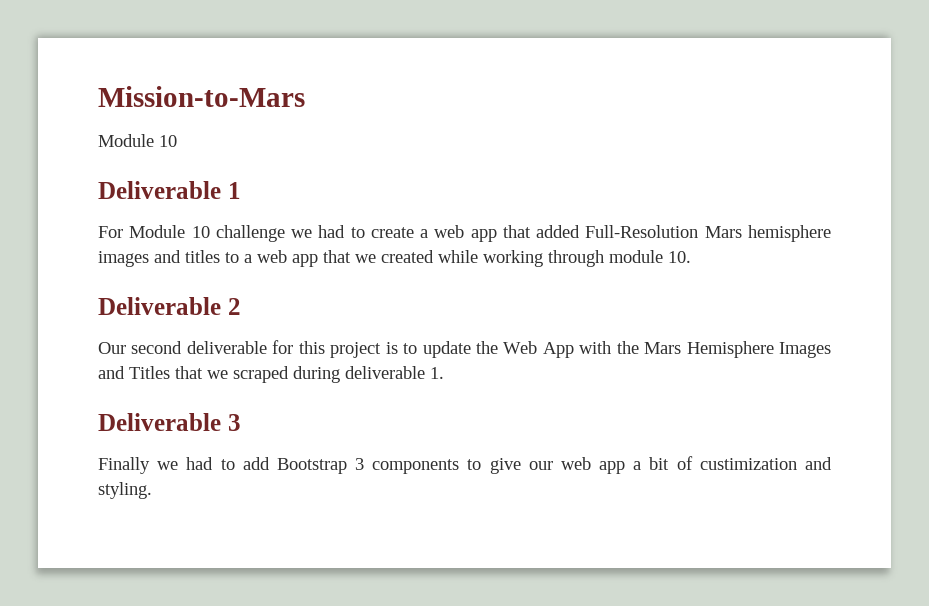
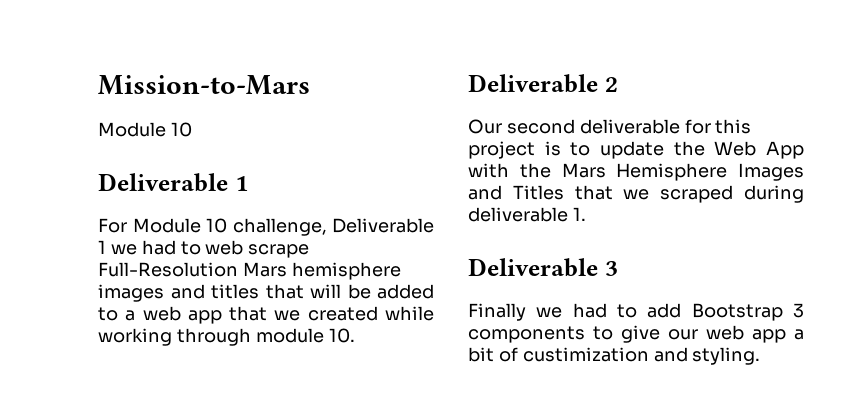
- For Module 10 challenge we had to create a web app that added Full-Resolution Mars hemisphere images and titles to a web app that we created while working through module 10.
+ For Module 10 challenge, Deliverable 1 we had to web scrape Full-Resolution Mars hemisphere images and titles that will be added to a web app that we created while working through module 10.

